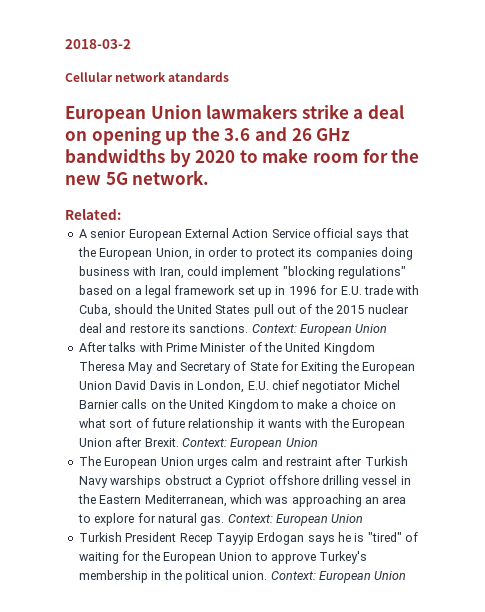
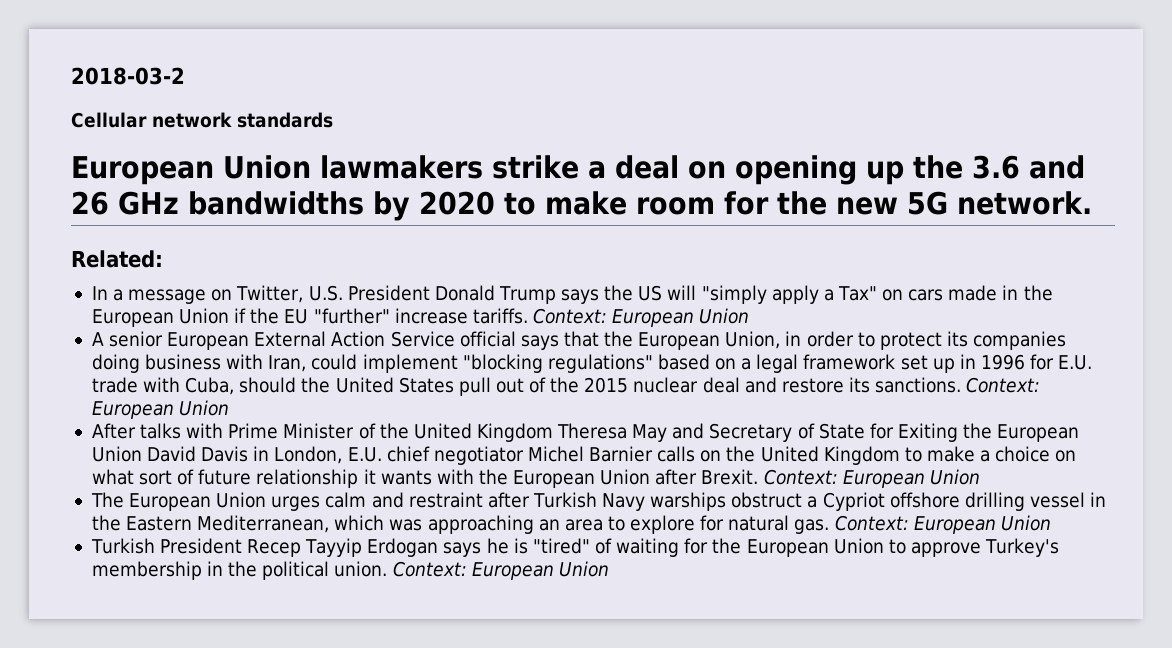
- Cellular network atandards
+ Cellular network standards
+ In a message on Twitter, U.S. President Donald Trump says the US will "simply apply a Tax" on cars made in the European Union if the EU "further" increase tariffs. Context: European Union

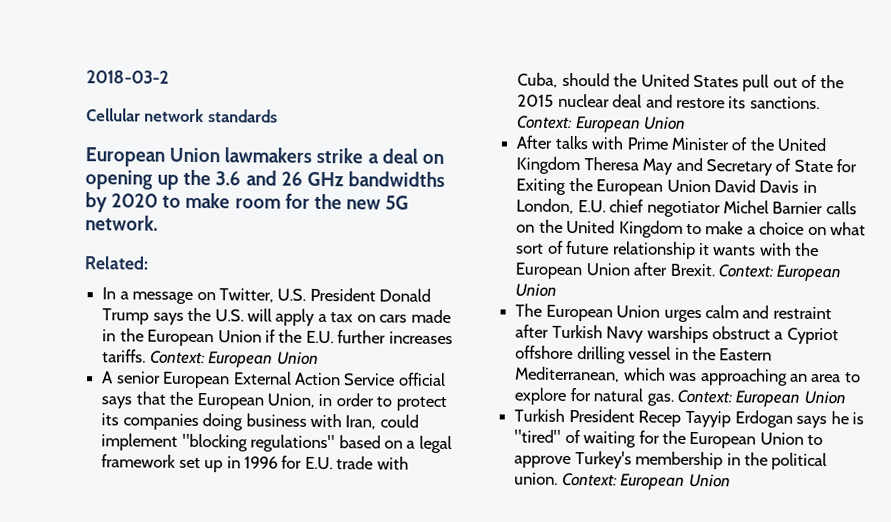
- In a message on Twitter, U.S. President Donald Trump says the US will "simply apply a Tax" on cars made in the European Union if the EU "further" increase tariffs.
+ In a message on Twitter, U.S. President Donald Trump says the U.S. will apply a tax on cars made in the European Union if the E.U. further increases tariffs.

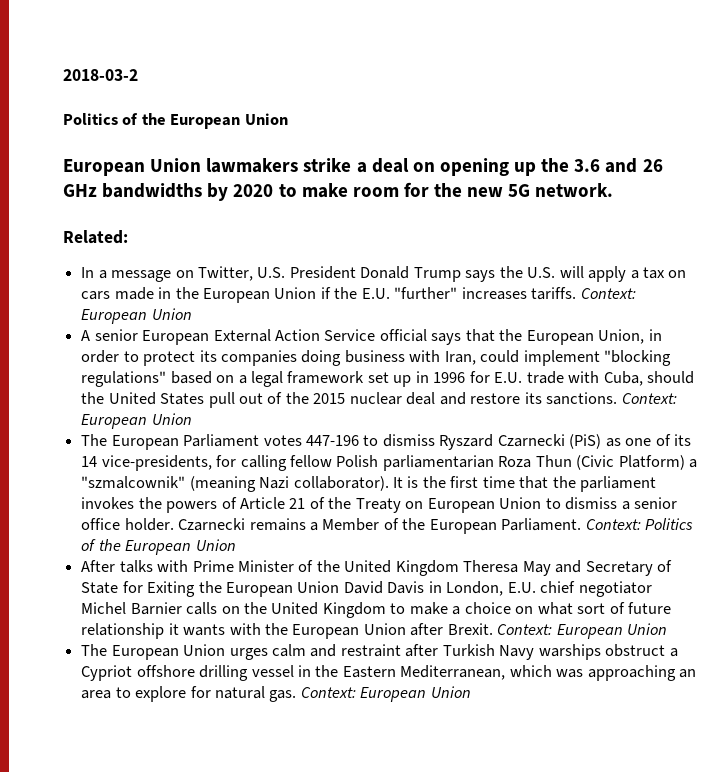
  2018-03-2
- Cellular network standards
+ Politics of the European Union
- In a message on Twitter, U.S. President Donald Trump says the U.S. will apply a tax on cars made in the European Union if the E.U. further increases tariffs.
+ In a message on Twitter, U.S. President Donald Trump says the U.S. will apply a tax on cars made in the European Union if the E.U. "further" increases tariffs.
+ The European Parliament votes 447-196 to dismiss Ryszard Czarnecki (PiS) as one of its 14 vice-presidents, for calling fellow Polish parliamentarian Roza Thun (Civic Platform) a "szmalcownik" (meaning Nazi collaborator). It is the first time that the parliament invokes the powers of Article 21 of the Treaty on European Union to dismiss a senior office holder. Czarnecki remains a Member of the European Parliament. Context: Politics of the European Union
- Turkish President Recep Tayyip Erdogan says he is "tired" of waiting for the European Union to approve Turkey's membership in the political union. Context: European Union

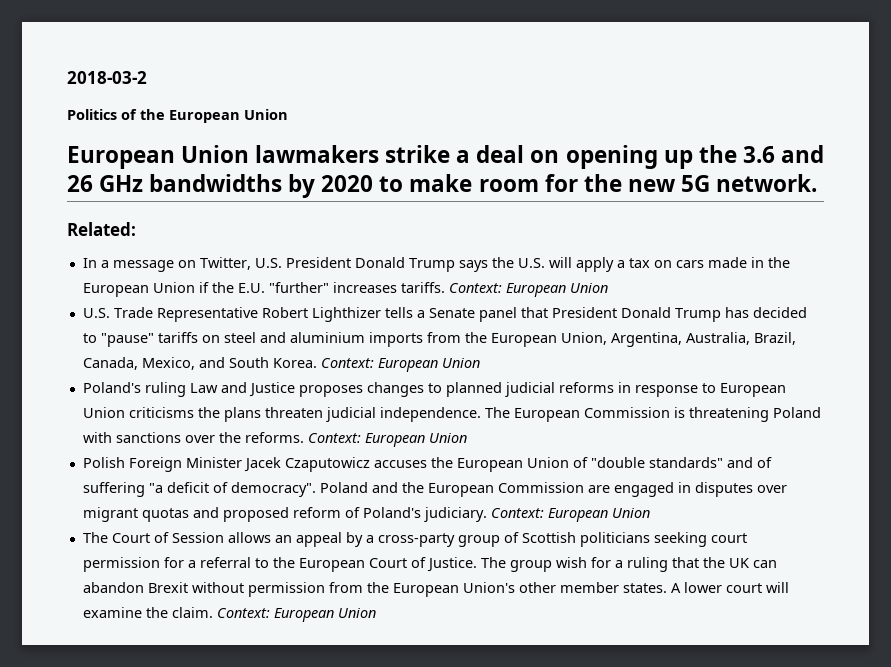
- A senior European External Action Service official says that the European Union, in order to protect its companies doing business with Iran, could implement "blocking regulations" based on a legal framework set up in 1996 for E.U. trade with Cuba, should the United States pull out of the 2015 nuclear deal and restore its sanctions. Context: European Union
- The European Parliament votes 447-196 to dismiss Ryszard Czarnecki (PiS) as one of its 14 vice-presidents, for calling fellow Polish parliamentarian Roza Thun (Civic Platform) a "szmalcownik" (meaning Nazi collaborator). It is the first time that the parliament invokes the powers of Article 21 of the Treaty on European Union to dismiss a senior office holder. Czarnecki remains a Member of the European Parliament. Context: Politics of the European Union
- After talks with Prime Minister of the United Kingdom Theresa May and Secretary of State for Exiting the European Union David Davis in London, E.U. chief negotiator Michel Barnier calls on the United Kingdom to make a choice on what sort of future relationship it wants with the European Union after Brexit. Context: European Union
- The European Union urges calm and restraint after Turkish Navy warships obstruct a Cypriot offshore drilling vessel in the Eastern Mediterranean, which was approaching an area to explore for natural gas.
+ U.S. Trade Representative Robert Lighthizer tells a Senate panel that President Donald Trump has decided to "pause" tariffs on steel and aluminium imports from the European Union, Argentina, Australia, Brazil, Canada, Mexico, and South Korea. Context: European Union
+ Poland's ruling Law and Justice proposes changes to planned judicial reforms in response to European Union criticisms the plans threaten judicial independence. The European Commission is threatening Poland with sanctions over the reforms. Context: European Union
+ Polish Foreign Minister Jacek Czaputowicz accuses the European Union of "double standards" and of suffering "a deficit of democracy". Poland and the European Commission are engaged in disputes over migrant quotas and proposed reform of Poland's judiciary. Context: European Union
+ The Court of Session allows an appeal by a cross-party group of Scottish politicians seeking court permission for a referral to the European Court of Justice. The group wish for a ruling that the UK can abandon Brexit without permission from the European Union's other member states. A lower court will examine the claim.

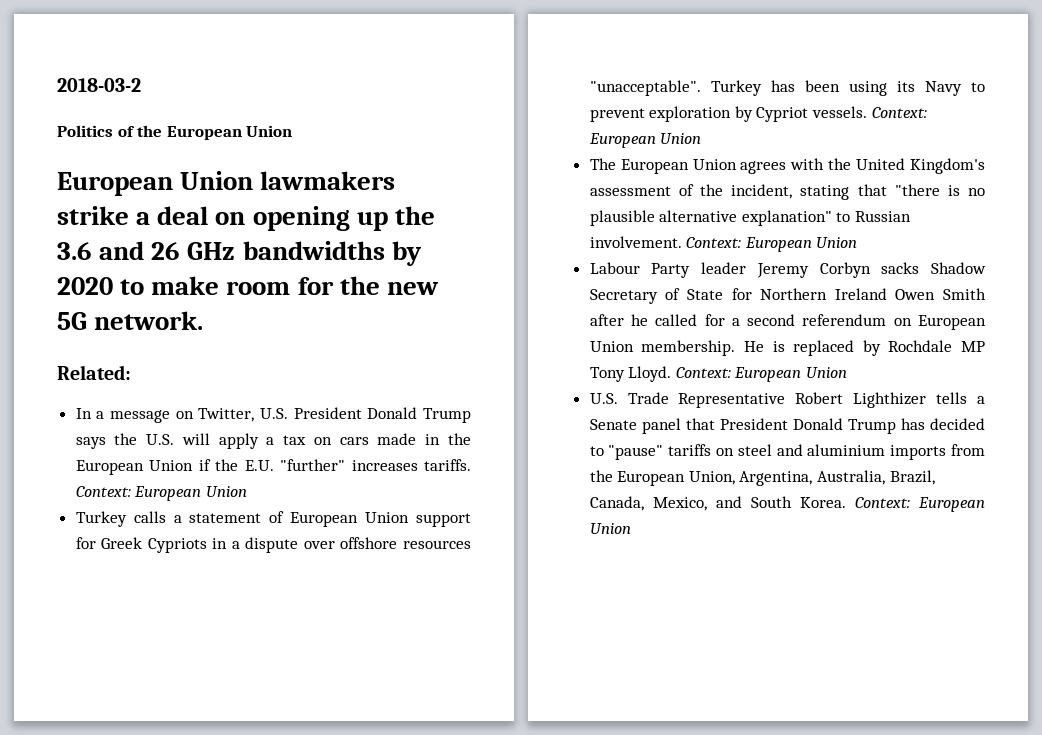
+ Turkey calls a statement of European Union support for Greek Cypriots in a dispute over offshore resources "unacceptable". Turkey has been using its Navy to prevent exploration by Cypriot vessels. Context: European Union
+ The European Union agrees with the United Kingdom's assessment of the incident, stating that "there is no plausible alternative explanation" to Russian involvement. Context: European Union
+ Labour Party leader Jeremy Corbyn sacks Shadow Secretary of State for Northern Ireland Owen Smith after he called for a second referendum on European Union membership. He is replaced by Rochdale MP Tony Lloyd. Context: European Union
- Poland's ruling Law and Justice proposes changes to planned judicial reforms in response to European Union criticisms the plans threaten judicial independence. The European Commission is threatening Poland with sanctions over the reforms. Context: European Union
- Polish Foreign Minister Jacek Czaputowicz accuses the European Union of "double standards" and of suffering "a deficit of democracy". Poland and the European Commission are engaged in disputes over migrant quotas and proposed reform of Poland's judiciary. Context: European Union
- The Court of Session allows an appeal by a cross-party group of Scottish politicians seeking court permission for a referral to the European Court of Justice. The group wish for a ruling that the UK can abandon Brexit without permission from the European Union's other member states. A lower court will examine the claim. Context: European Union

